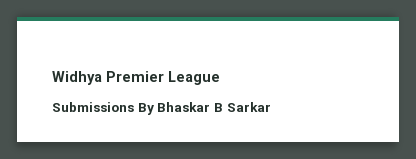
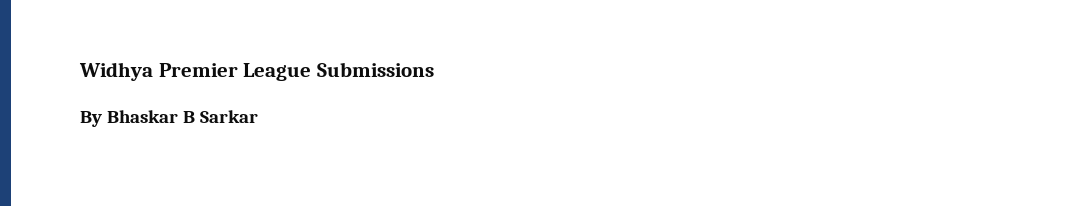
- Widhya Premier League
- Submissions By Bhaskar B Sarkar
+ Widhya Premier League Submissions
+ By Bhaskar B Sarkar

